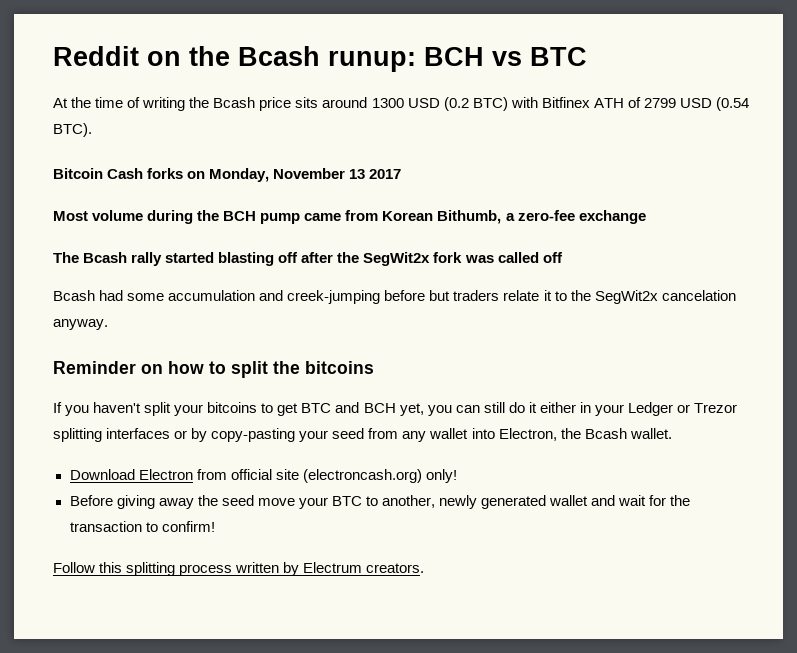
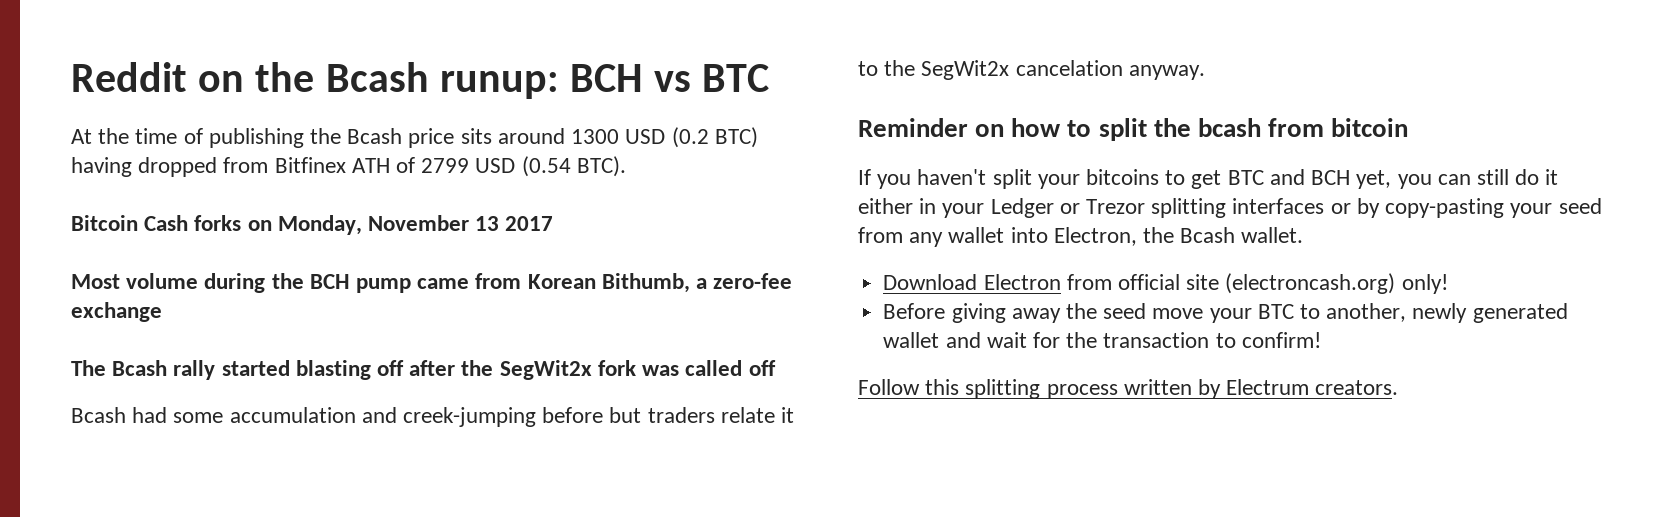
- At the time of writing the Bcash price sits around 1300 USD (0.2 BTC) with Bitfinex ATH of 2799 USD (0.54 BTC).
+ At the time of publishing the Bcash price sits around 1300 USD (0.2 BTC) having dropped from Bitfinex ATH of 2799 USD (0.54 BTC).
- Reminder on how to split the bitcoins
+ Reminder on how to split the bcash from bitcoin

